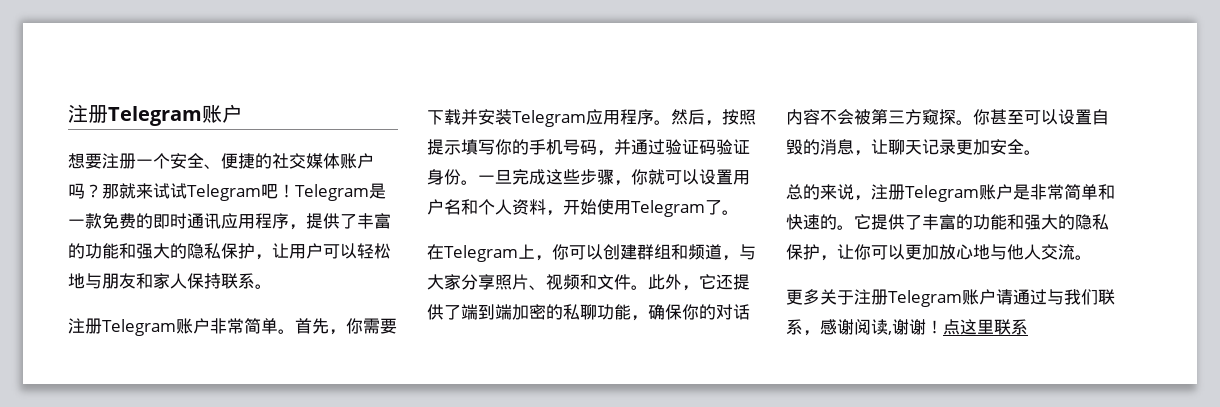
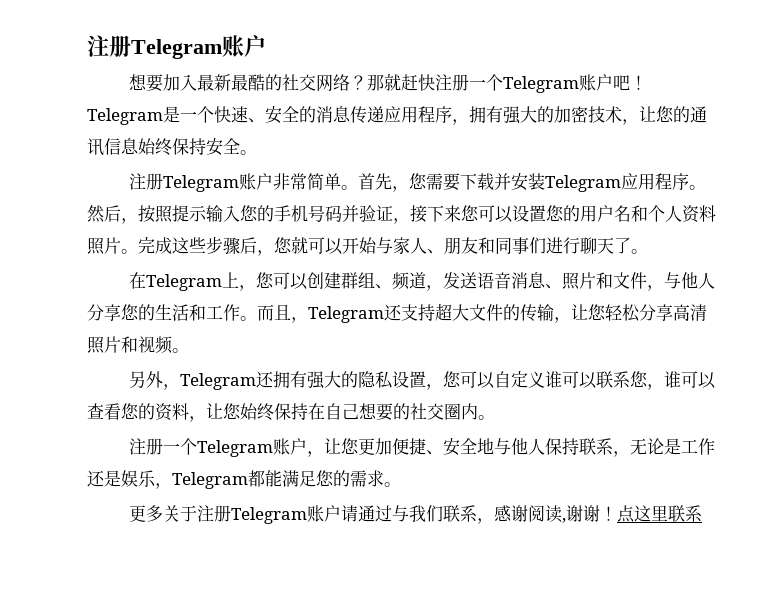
- 想要注册一个安全、便捷的社交媒体账户吗？那就来试试Telegram吧！Telegram是一款免费的即时通讯应用程序，提供了丰富的功能和强大的隐私保护，让用户可以轻松地与朋友和家人保持联系。
+ 想要加入最新最酷的社交网络？那就赶快注册一个Telegram账户吧！Telegram是一个快速、安全的消息传递应用程序，拥有强大的加密技术，让您的通讯信息始终保持安全。
- 首先，你需要下载并安装Telegram应用程序。
+ 首先，您需要下载并安装Telegram应用程序。
- 然后，按照提示填写你的手机号码，并通过验证码验证身份。一旦完成这些步骤，你就可以设置用户名和个人资料，开始使用Telegram了。
+ 然后，按照提示输入您的手机号码并验证，接下来您可以设置您的用户名和个人资料照片。完成这些步骤后，您就可以开始与家人、朋友和同事们进行聊天了。
- 在Telegram上，你可以创建群组和频道，与大家分享照片、视频和文件。此外，它还提供了端到端加密的私聊功能，确保你的对话内容不会被第三方窥探。你甚至可以设置自毁的消息，让聊天记录更加安全。
- 总的来说，注册Telegram账户是非常简单和快速的。它提供了丰富的功能和强大的隐私保护，让你可以更加放心地与他人交流。
+ 在Telegram上，您可以创建群组、频道，发送语音消息、照片和文件，与他人分享您的生活和工作。而且，Telegram还支持超大文件的传输，让您轻松分享高清照片和视频。
+ 另外，Telegram还拥有强大的隐私设置，您可以自定义谁可以联系您，谁可以查看您的资料，让您始终保持在自己想要的社交圈内。
+ 注册一个Telegram账户，让您更加便捷、安全地与他人保持联系，无论是工作还是娱乐，Telegram都能满足您的需求。

